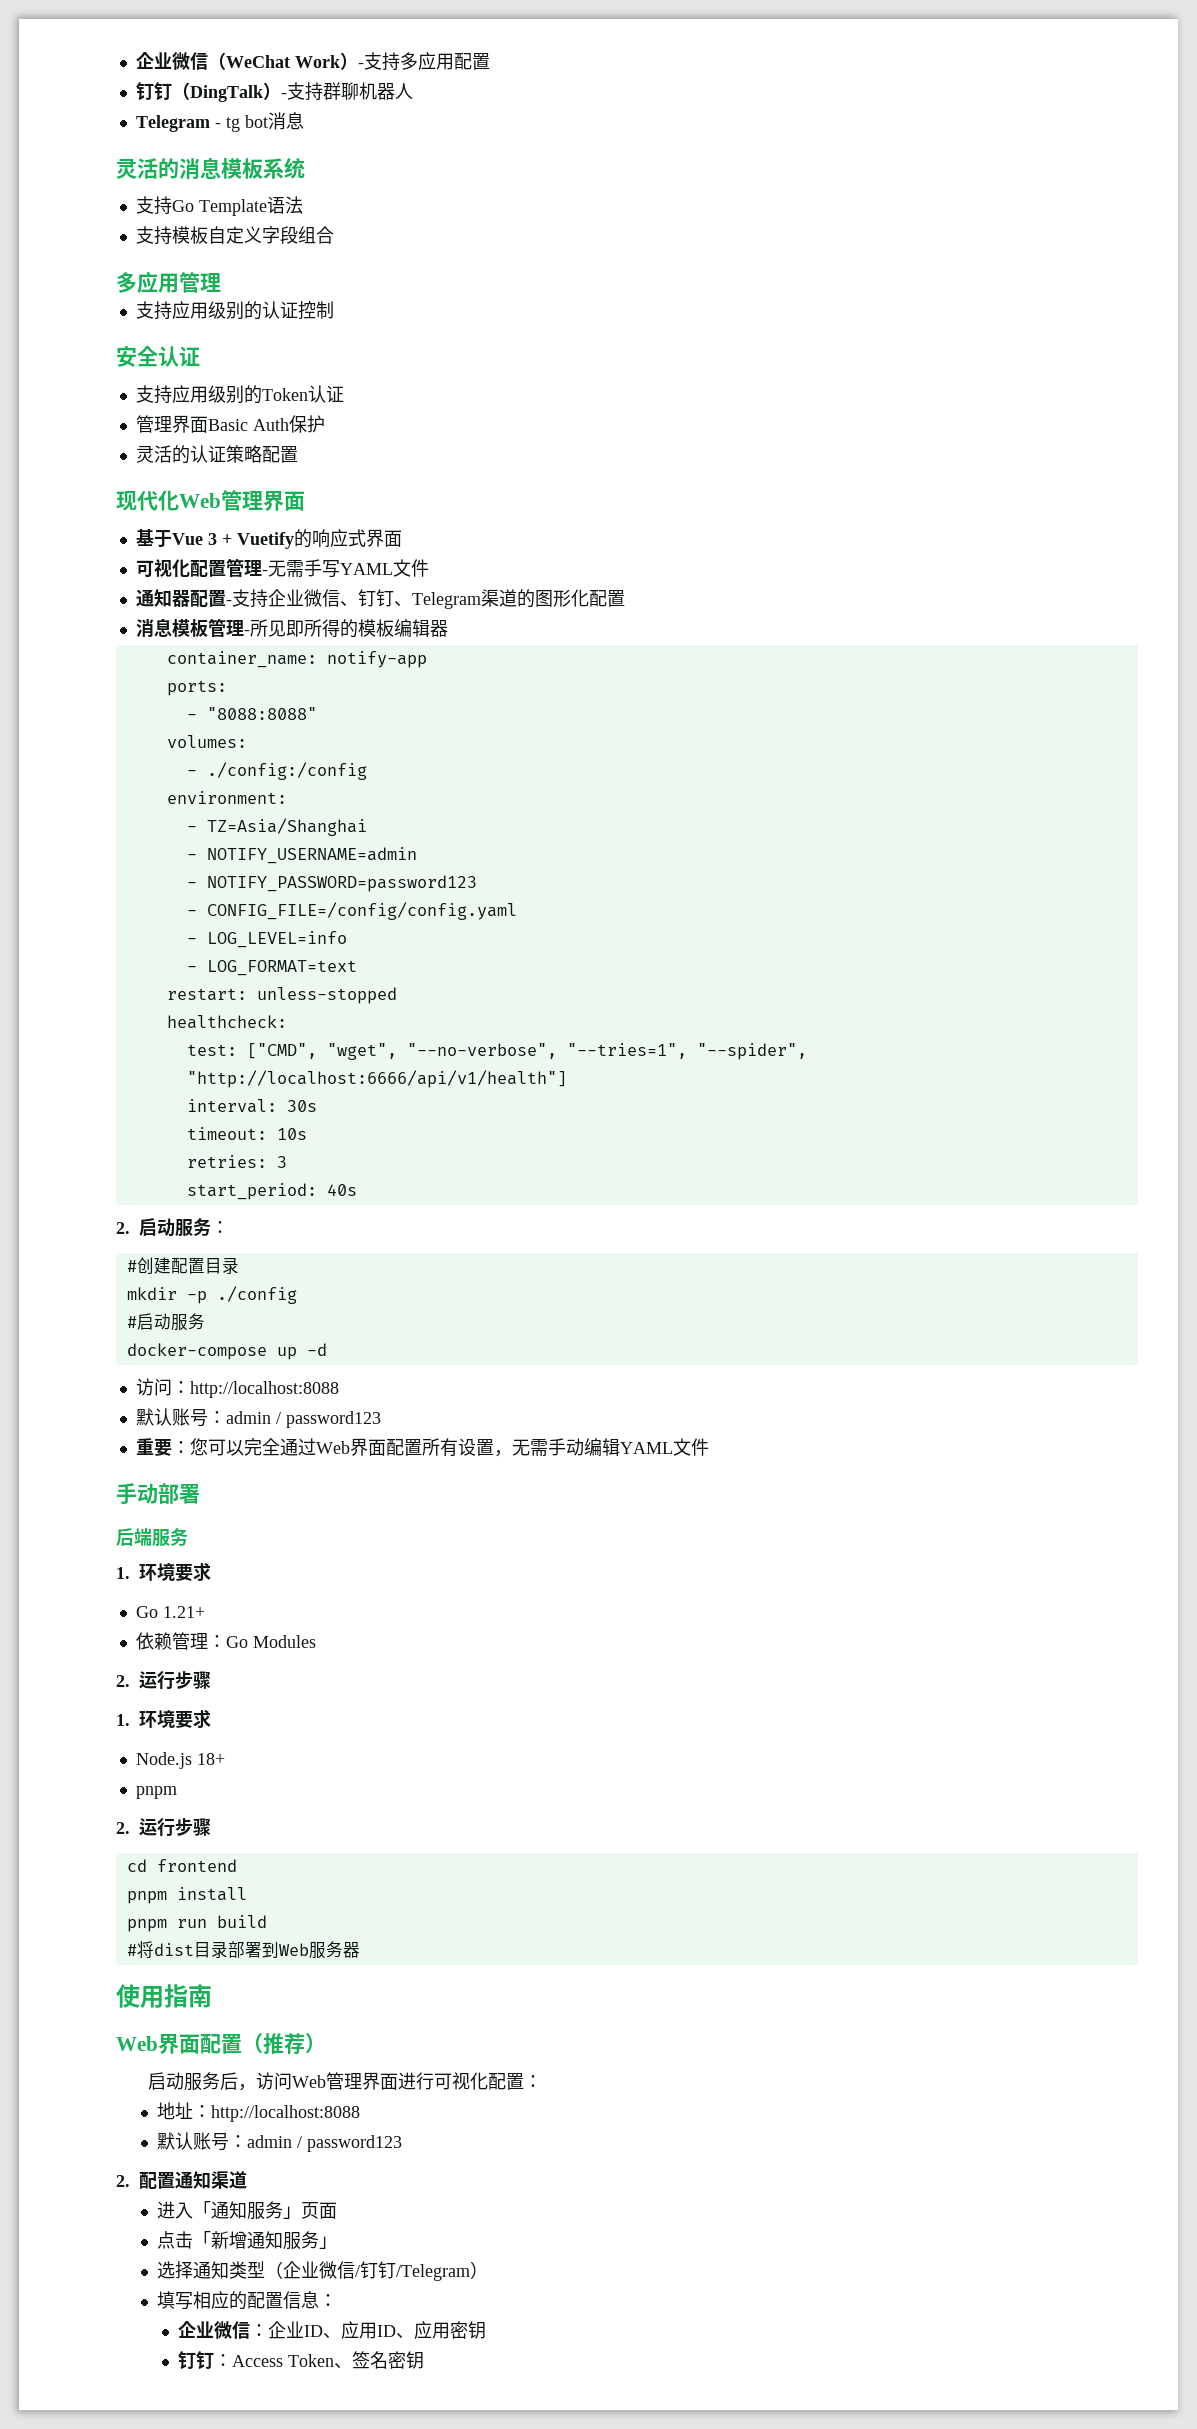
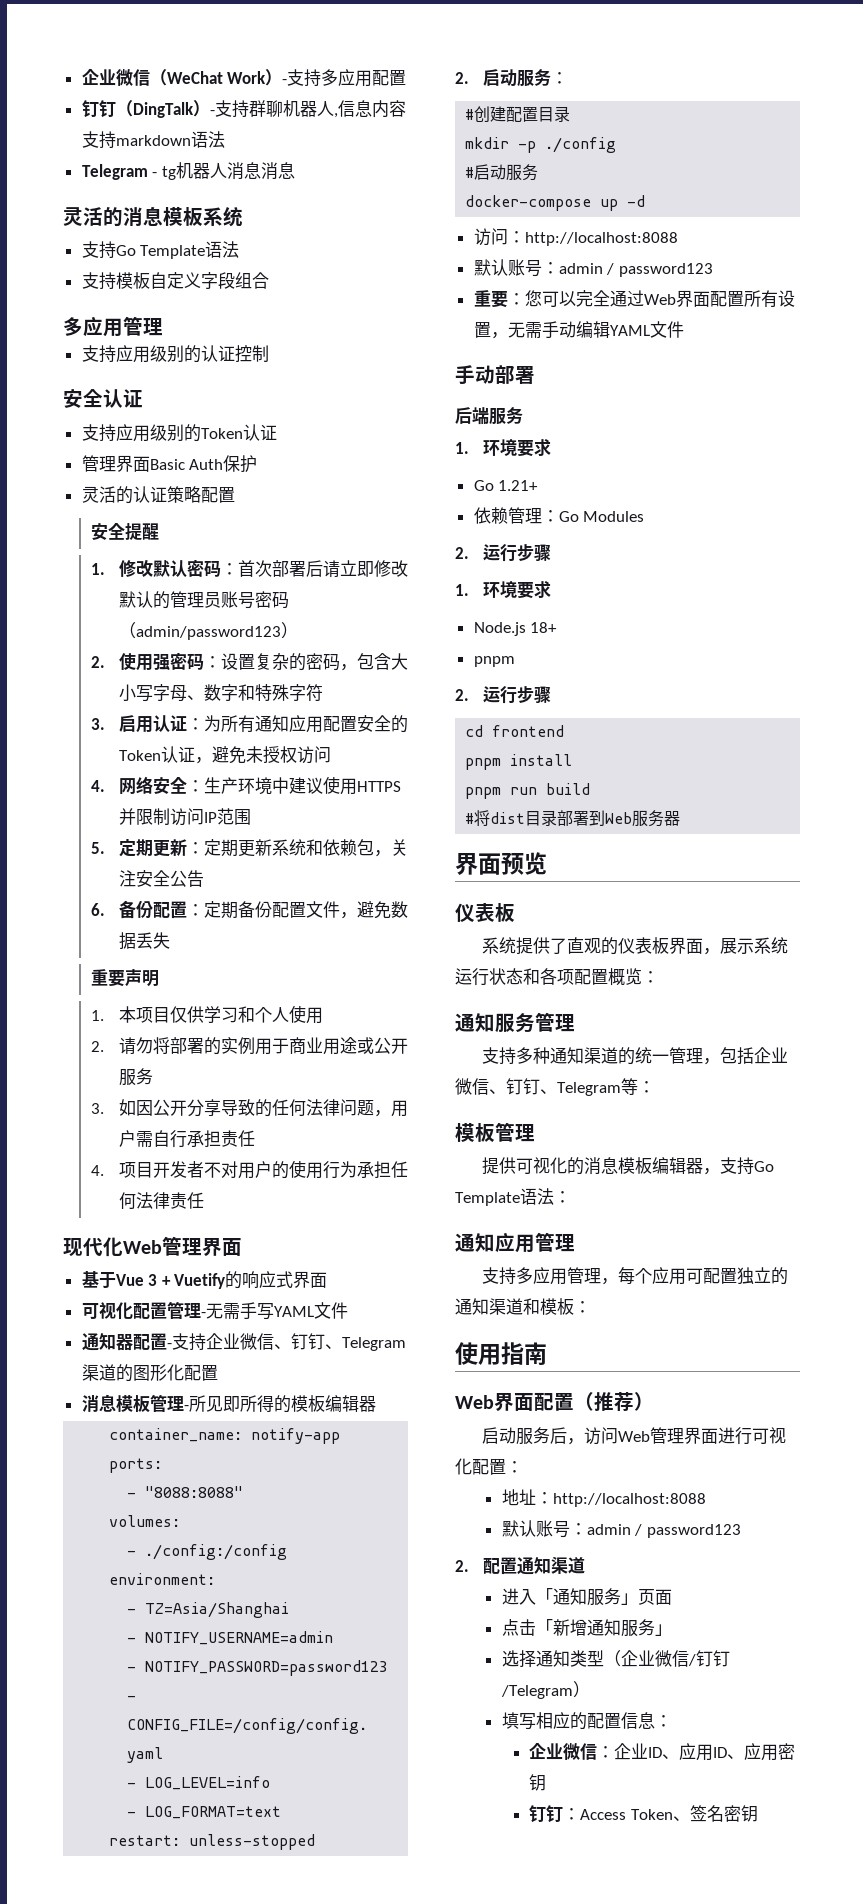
- 钉钉（DingTalk）-支持群聊机器人
+ 钉钉（DingTalk）-支持群聊机器人,信息内容支持markdown语法
- Telegram - tg bot消息
+ Telegram - tg机器人消息消息
+ 安全提醒
+ 1.修改默认密码：首次部署后请立即修改默认的管理员账号密码（admin/password123）
+ 2.使用强密码：设置复杂的密码，包含大小写字母、数字和特殊字符
+ 3.启用认证：为所有通知应用配置安全的Token认证，避免未授权访问
+ 4.网络安全：生产环境中建议使用HTTPS并限制访问IP范围
+ 5.定期更新：定期更新系统和依赖包，关注安全公告
+ 6.备份配置：定期备份配置文件，避免数据丢失
+ 重要声明
+ 1.本项目仅供学习和个人使用
+ 2.请勿将部署的实例用于商业用途或公开服务
+ 3.如因公开分享导致的任何法律问题，用户需自行承担责任
+ 4.项目开发者不对用户的使用行为承担任何法律责任
- healthcheck:
- test: ["CMD", "wget", "--no-verbose", "--tries=1", "--spider", "http://localhost:6666/api/v1/health"]
- interval: 30s
- timeout: 10s
- retries: 3
- start_period: 40s
+ 界面预览
+ 仪表板
+ 系统提供了直观的仪表板界面，展示系统运行状态和各项配置概览：
+ 通知服务管理
+ 支持多种通知渠道的统一管理，包括企业微信、钉钉、Telegram等：
+ 模板管理
+ 提供可视化的消息模板编辑器，支持Go Template语法：
+ 通知应用管理
+ 支持多应用管理，每个应用可配置独立的通知渠道和模板：

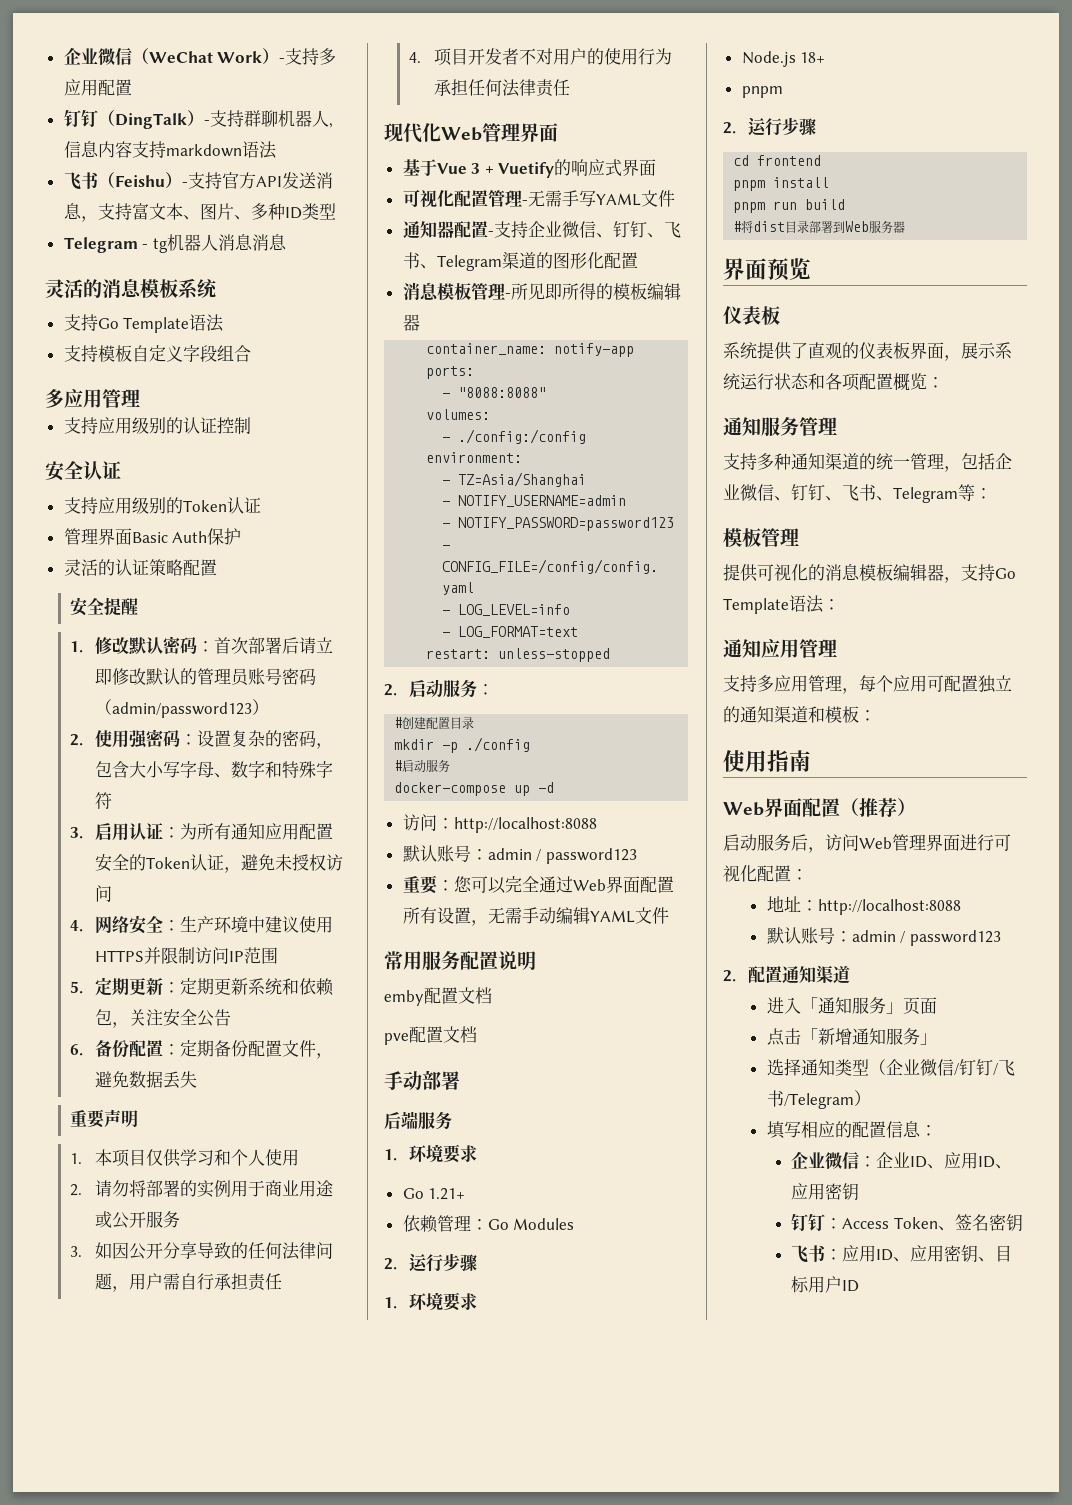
+ 飞书（Feishu）-支持官方API发送消息，支持富文本、图片、多种ID类型
- 通知器配置-支持企业微信、钉钉、Telegram渠道的图形化配置
+ 通知器配置-支持企业微信、钉钉、飞书、Telegram渠道的图形化配置
+ 常用服务配置说明
+ emby配置文档
+ pve配置文档
- 支持多种通知渠道的统一管理，包括企业微信、钉钉、Telegram等：
+ 支持多种通知渠道的统一管理，包括企业微信、钉钉、飞书、Telegram等：
- 选择通知类型（企业微信/钉钉/Telegram）
+ 选择通知类型（企业微信/钉钉/飞书/Telegram）
+ 飞书：应用ID、应用密钥、目标用户ID

